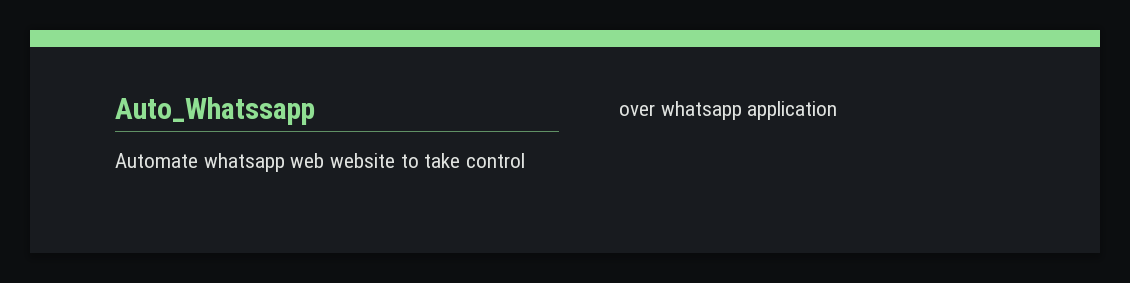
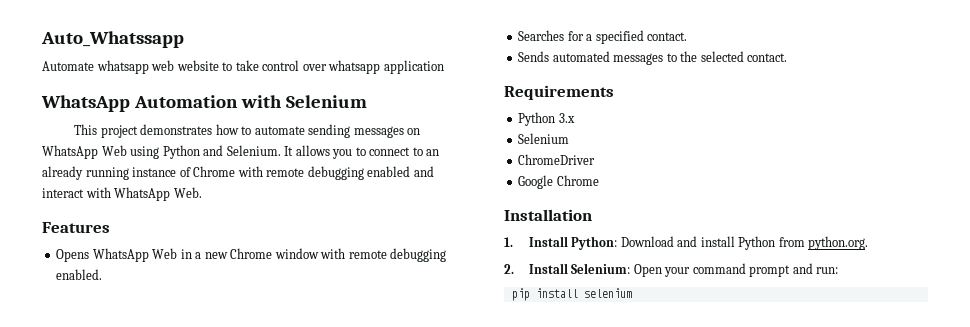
+ WhatsApp Automation with Selenium
+ This project demonstrates how to automate sending messages on WhatsApp Web using Python and Selenium. It allows you to connect to an already running instance of Chrome with remote debugging enabled and interact with WhatsApp Web.
+ Features
+ Opens WhatsApp Web in a new Chrome window with remote debugging enabled.
+ Searches for a specified contact.
+ Sends automated messages to the selected contact.
+ Requirements
+ Python 3.x
+ Selenium
+ ChromeDriver
+ Google Chrome
+ Installation
+ 1. Install Python: Download and install Python from python.org.
+ 2. Install Selenium: Open your command prompt and run:
+ pip install selenium

